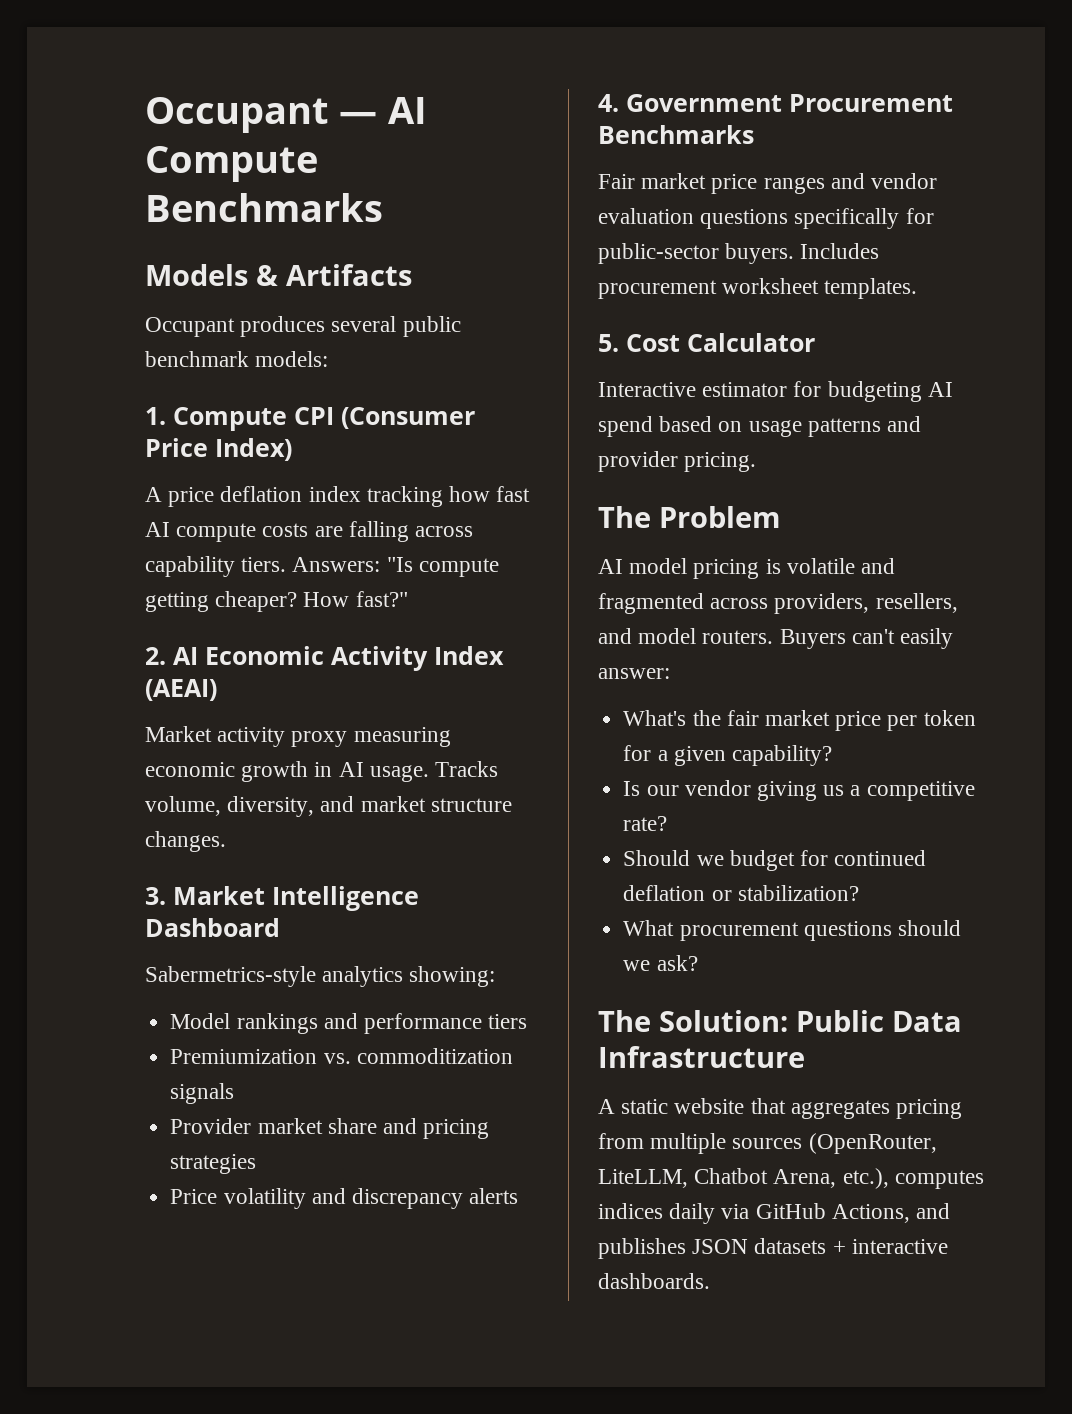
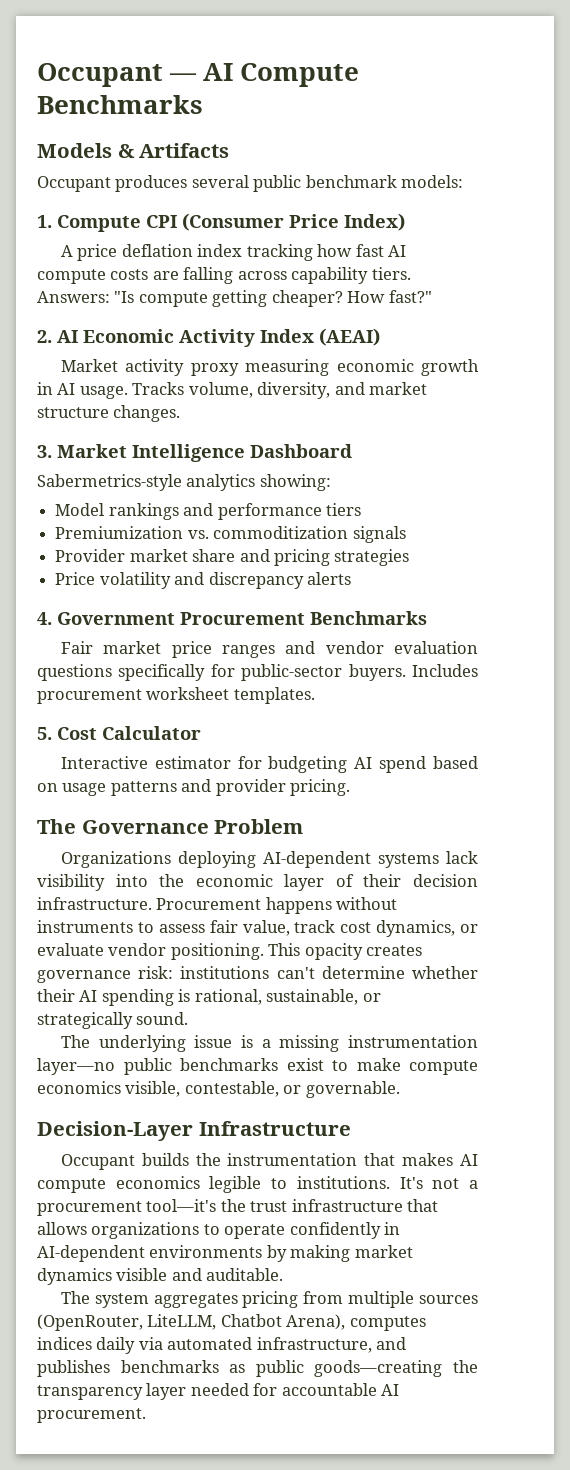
- The Problem
+ The Governance Problem
- AI model pricing is volatile and fragmented across providers, resellers, and model routers. Buyers can't easily answer:
- What's the fair market price per token for a given capability?
- Is our vendor giving us a competitive rate?
- Should we budget for continued deflation or stabilization?
- What procurement questions should we ask?
- The Solution: Public Data Infrastructure
- A static website that aggregates pricing from multiple sources (OpenRouter, LiteLLM, Chatbot Arena, etc.), computes indices daily via GitHub Actions, and publishes JSON datasets + interactive dashboards.
+ Organizations deploying AI-dependent systems lack visibility into the economic layer of their decision infrastructure. Procurement happens without instruments to assess fair value, track cost dynamics, or evaluate vendor positioning. This opacity creates governance risk: institutions can't determine whether their AI spending is rational, sustainable, or strategically sound.
+ The underlying issue is a missing instrumentation layer—no public benchmarks exist to make compute economics visible, contestable, or governable.
+ Decision-Layer Infrastructure
+ Occupant builds the instrumentation that makes AI compute economics legible to institutions. It's not a procurement tool—it's the trust infrastructure that allows organizations to operate confidently in AI-dependent environments by making market dynamics visible and auditable.
+ The system aggregates pricing from multiple sources (OpenRouter, LiteLLM, Chatbot Arena), computes indices daily via automated infrastructure, and publishes benchmarks as public goods—creating the transparency layer needed for accountable AI procurement.

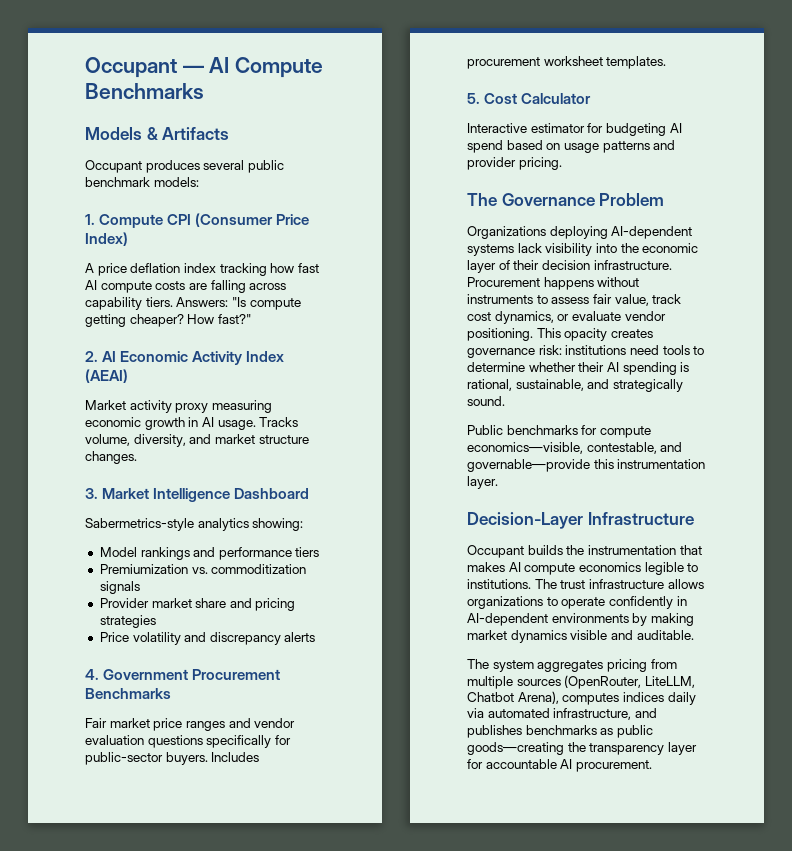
- This opacity creates governance risk: institutions can't determine whether their AI spending is rational, sustainable, or strategically sound.
+ This opacity creates governance risk: institutions need tools to determine whether their AI spending is rational, sustainable, and strategically sound.
- The underlying issue is a missing instrumentation layer—no public benchmarks exist to make compute economics visible, contestable, or governable.
+ Public benchmarks for compute economics—visible, contestable, and governable—provide this instrumentation layer.
- It's not a procurement tool—it's the trust infrastructure that allows organizations to operate confidently in AI-dependent environments by making market dynamics visible and auditable.
+ The trust infrastructure allows organizations to operate confidently in AI-dependent environments by making market dynamics visible and auditable.
- The system aggregates pricing from multiple sources (OpenRouter, LiteLLM, Chatbot Arena), computes indices daily via automated infrastructure, and publishes benchmarks as public goods—creating the transparency layer needed for accountable AI procurement.
+ The system aggregates pricing from multiple sources (OpenRouter, LiteLLM, Chatbot Arena), computes indices daily via automated infrastructure, and publishes benchmarks as public goods—creating the transparency layer for accountable AI procurement.

